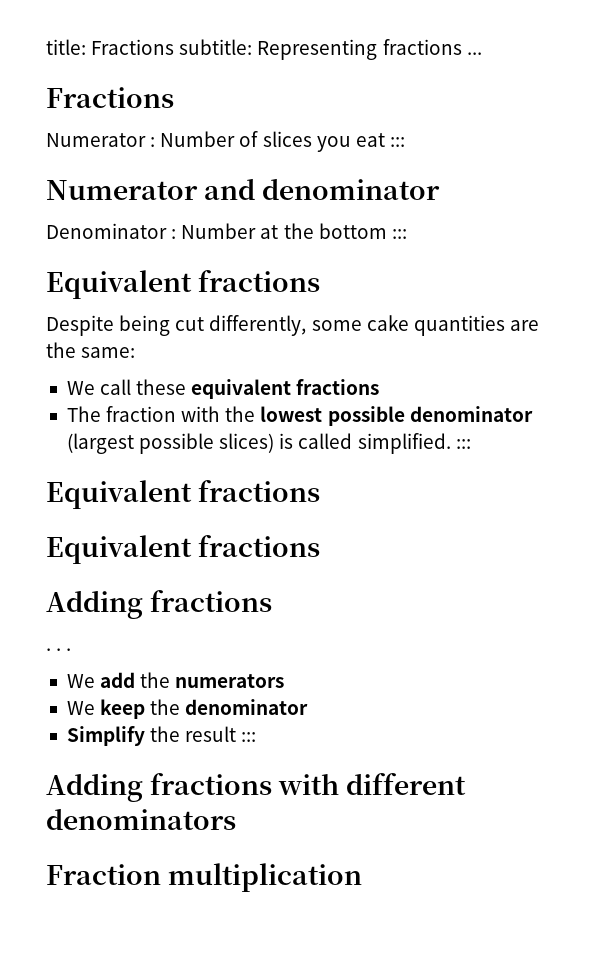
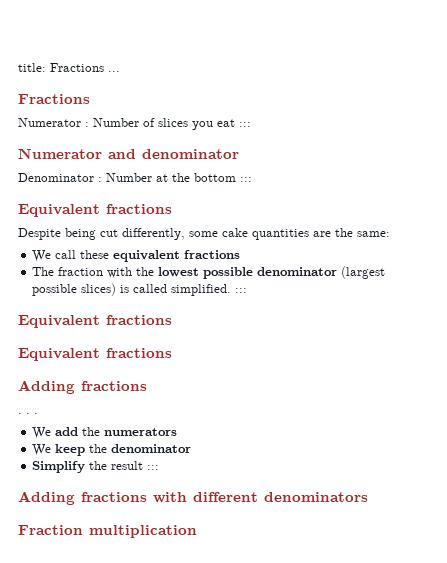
- title: Fractions subtitle: Representing fractions ...
+ title: Fractions ...

